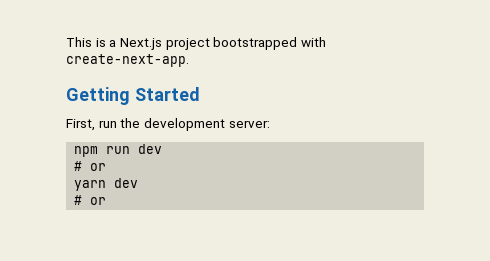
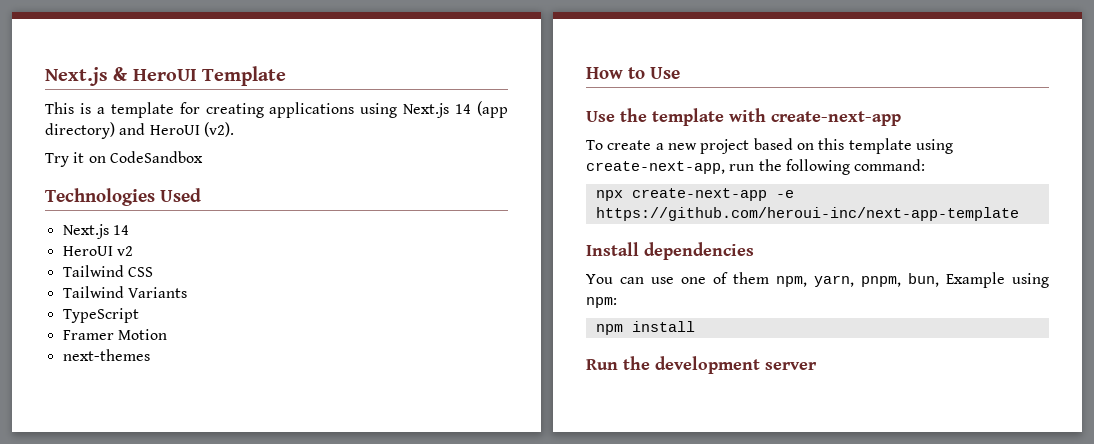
- This is a Next.js project bootstrapped with create-next-app.
- Getting Started
- First, run the development server:
- npm run dev
- # or
- yarn dev
- # or
+ Next.js & HeroUI Template
+ This is a template for creating applications using Next.js 14 (app directory) and HeroUI (v2).
+ Try it on CodeSandbox
+ Technologies Used
+ Next.js 14
+ HeroUI v2
+ Tailwind CSS
+ Tailwind Variants
+ TypeScript
+ Framer Motion
+ next-themes
+ How to Use
+ Use the template with create-next-app
+ To create a new project based on this template using create-next-app, run the following command:
+ npx create-next-app -e https://github.com/heroui-inc/next-app-template
+ Install dependencies
+ You can use one of them npm, yarn, pnpm, bun, Example using npm:
+ npm install
+ Run the development server

